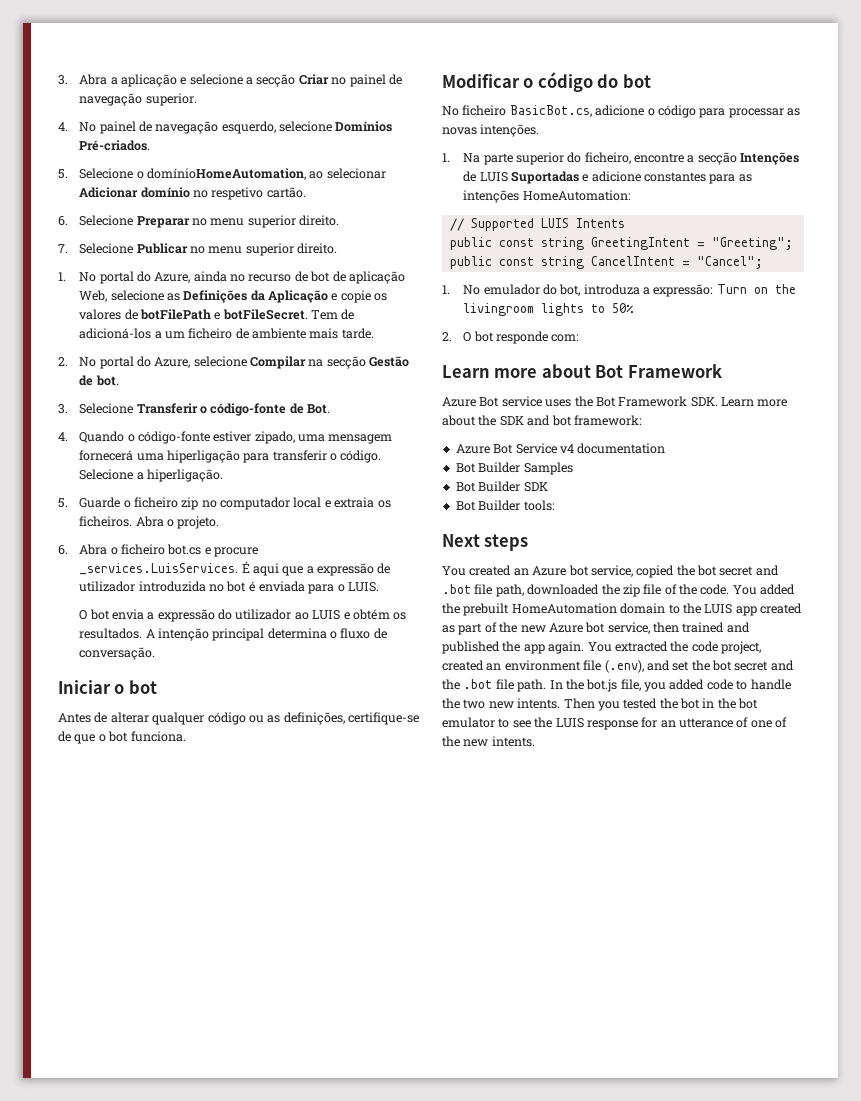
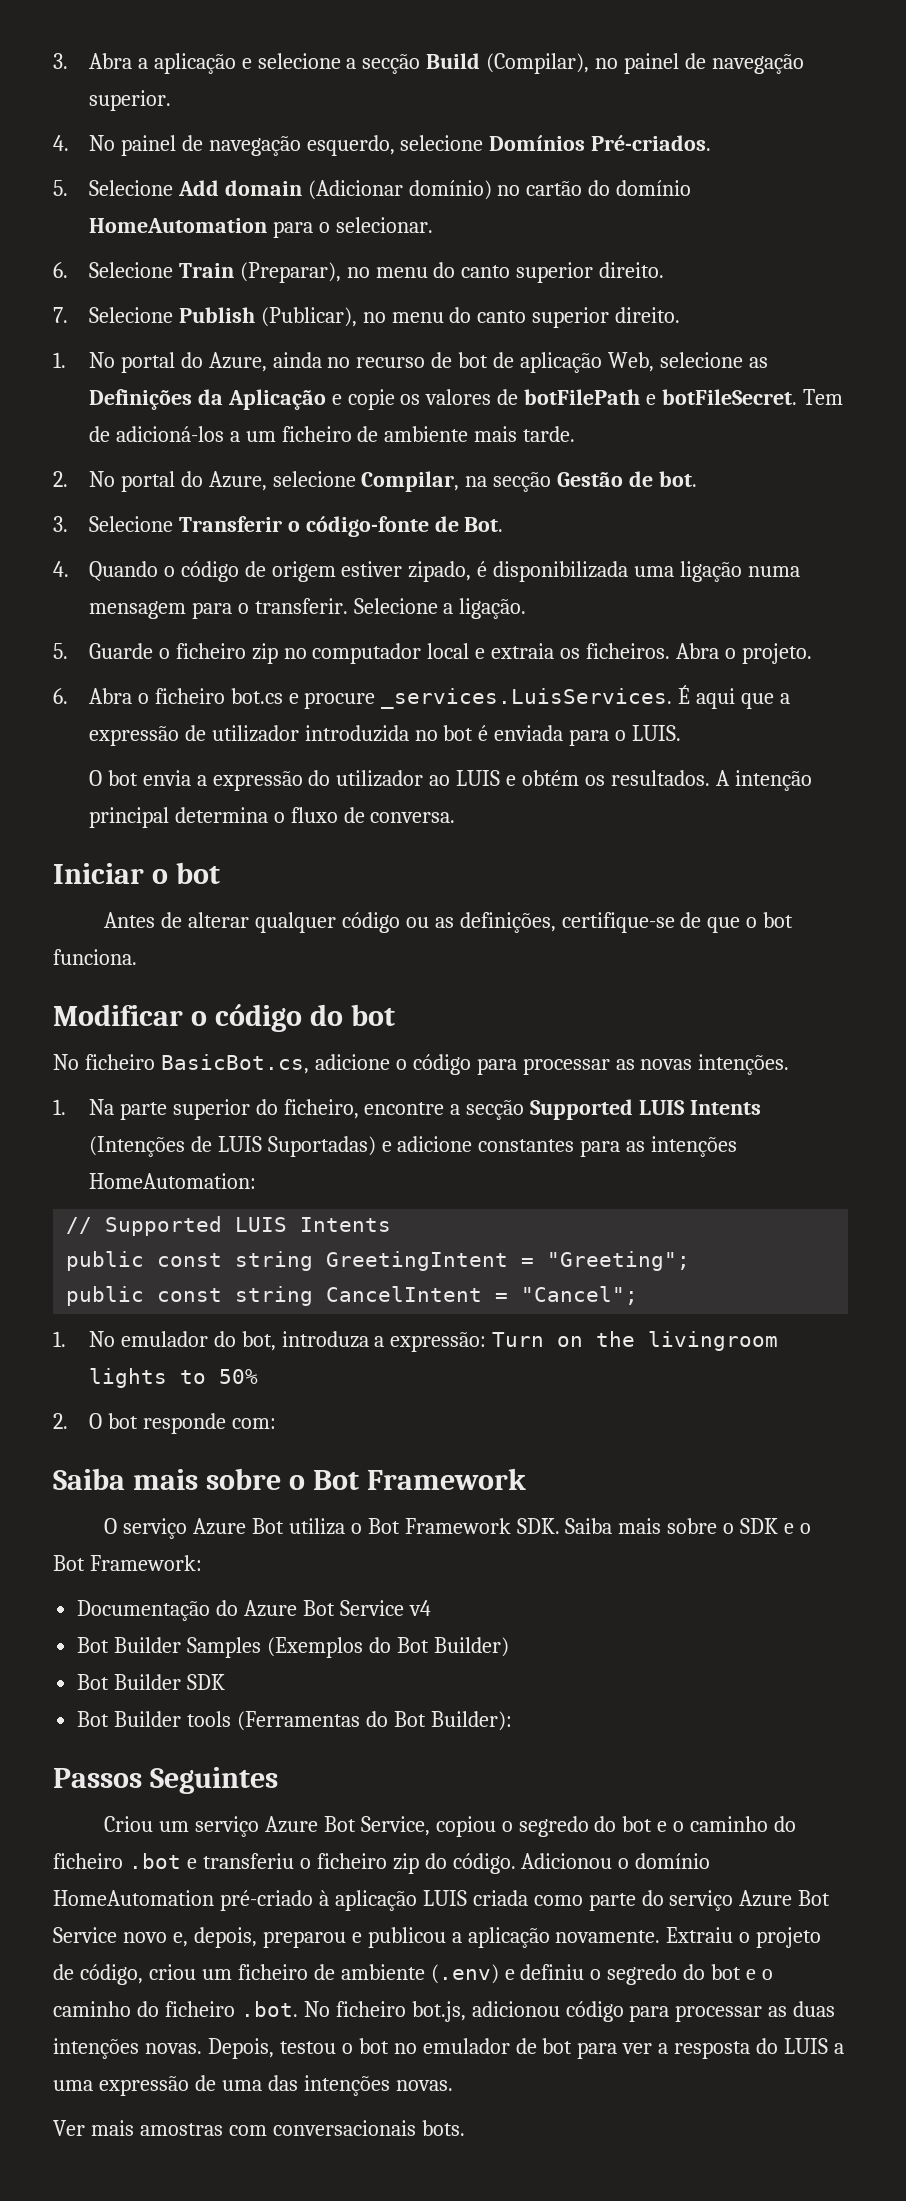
- 3. Abra a aplicação e selecione a secção Criar no painel de navegação superior.
+ 3. Abra a aplicação e selecione a secção Build (Compilar), no painel de navegação superior.
- 5. Selecione o domínioHomeAutomation, ao selecionar Adicionar domínio no respetivo cartão.
- 6. Selecione Preparar no menu superior direito.
- 7. Selecione Publicar no menu superior direito.
+ 5. Selecione Add domain (Adicionar domínio) no cartão do domínio HomeAutomation para o selecionar.
+ 6. Selecione Train (Preparar), no menu do canto superior direito.
+ 7. Selecione Publish (Publicar), no menu do canto superior direito.
- 2. No portal do Azure, selecione Compilar na secção Gestão de bot.
+ 2. No portal do Azure, selecione Compilar, na secção Gestão de bot.
- 4. Quando o código-fonte estiver zipado, uma mensagem fornecerá uma hiperligação para transferir o código.
+ 4. Quando o código de origem estiver zipado, é disponibilizada uma ligação numa mensagem para o transferir.
- Selecione a hiperligação.
+ Selecione a ligação.
- A intenção principal determina o fluxo de conversação.
+ A intenção principal determina o fluxo de conversa.
- 1. Na parte superior do ficheiro, encontre a secção Intenções de LUIS Suportadas e adicione constantes para as intenções HomeAutomation:
+ 1. Na parte superior do ficheiro, encontre a secção Supported LUIS Intents (Intenções de LUIS Suportadas) e adicione constantes para as intenções HomeAutomation:
- Learn more about Bot Framework
- Azure Bot service uses the Bot Framework SDK. Learn more about the SDK and bot framework:
- Azure Bot Service v4 documentation
+ Saiba mais sobre o Bot Framework
+ O serviço Azure Bot utiliza o Bot Framework SDK. Saiba mais sobre o SDK e o Bot Framework:
+ Documentação do Azure Bot Service v4
- Bot Builder Samples
+ Bot Builder Samples (Exemplos do Bot Builder)
- Bot Builder tools:
- Next steps
- You created an Azure bot service, copied the bot secret and .bot file path, downloaded the zip file of the code. You added the prebuilt HomeAutomation domain to the LUIS app created as part of the new Azure bot service, then trained and published the app again. You extracted the code project, created an environment file (.env), and set the bot secret and the .bot file path. In the bot.js file, you added code to handle the two new intents. Then you tested the bot in the bot emulator to see the LUIS response for an utterance of one of the new intents.
+ Bot Builder tools (Ferramentas do Bot Builder):
+ Passos Seguintes
+ Criou um serviço Azure Bot Service, copiou o segredo do bot e o caminho do ficheiro .bot e transferiu o ficheiro zip do código. Adicionou o domínio HomeAutomation pré-criado à aplicação LUIS criada como parte do serviço Azure Bot Service novo e, depois, preparou e publicou a aplicação novamente. Extraiu o projeto de código, criou um ficheiro de ambiente (.env) e definiu o segredo do bot e o caminho do ficheiro .bot. No ficheiro bot.js, adicionou código para processar as duas intenções novas. Depois, testou o bot no emulador de bot para ver a resposta do LUIS a uma expressão de uma das intenções novas.
+ Ver mais amostras com conversacionais bots.

